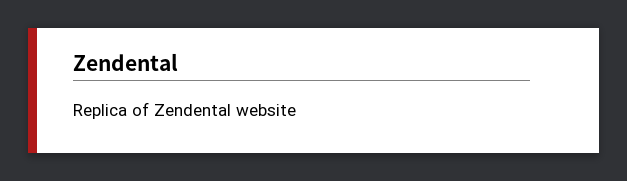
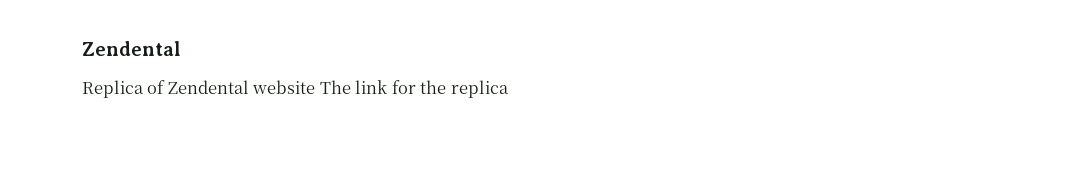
- Replica of Zendental website
+ Replica of Zendental website The link for the replica

